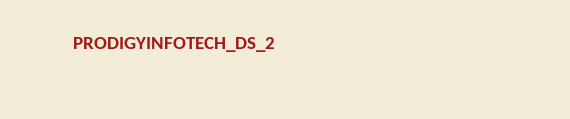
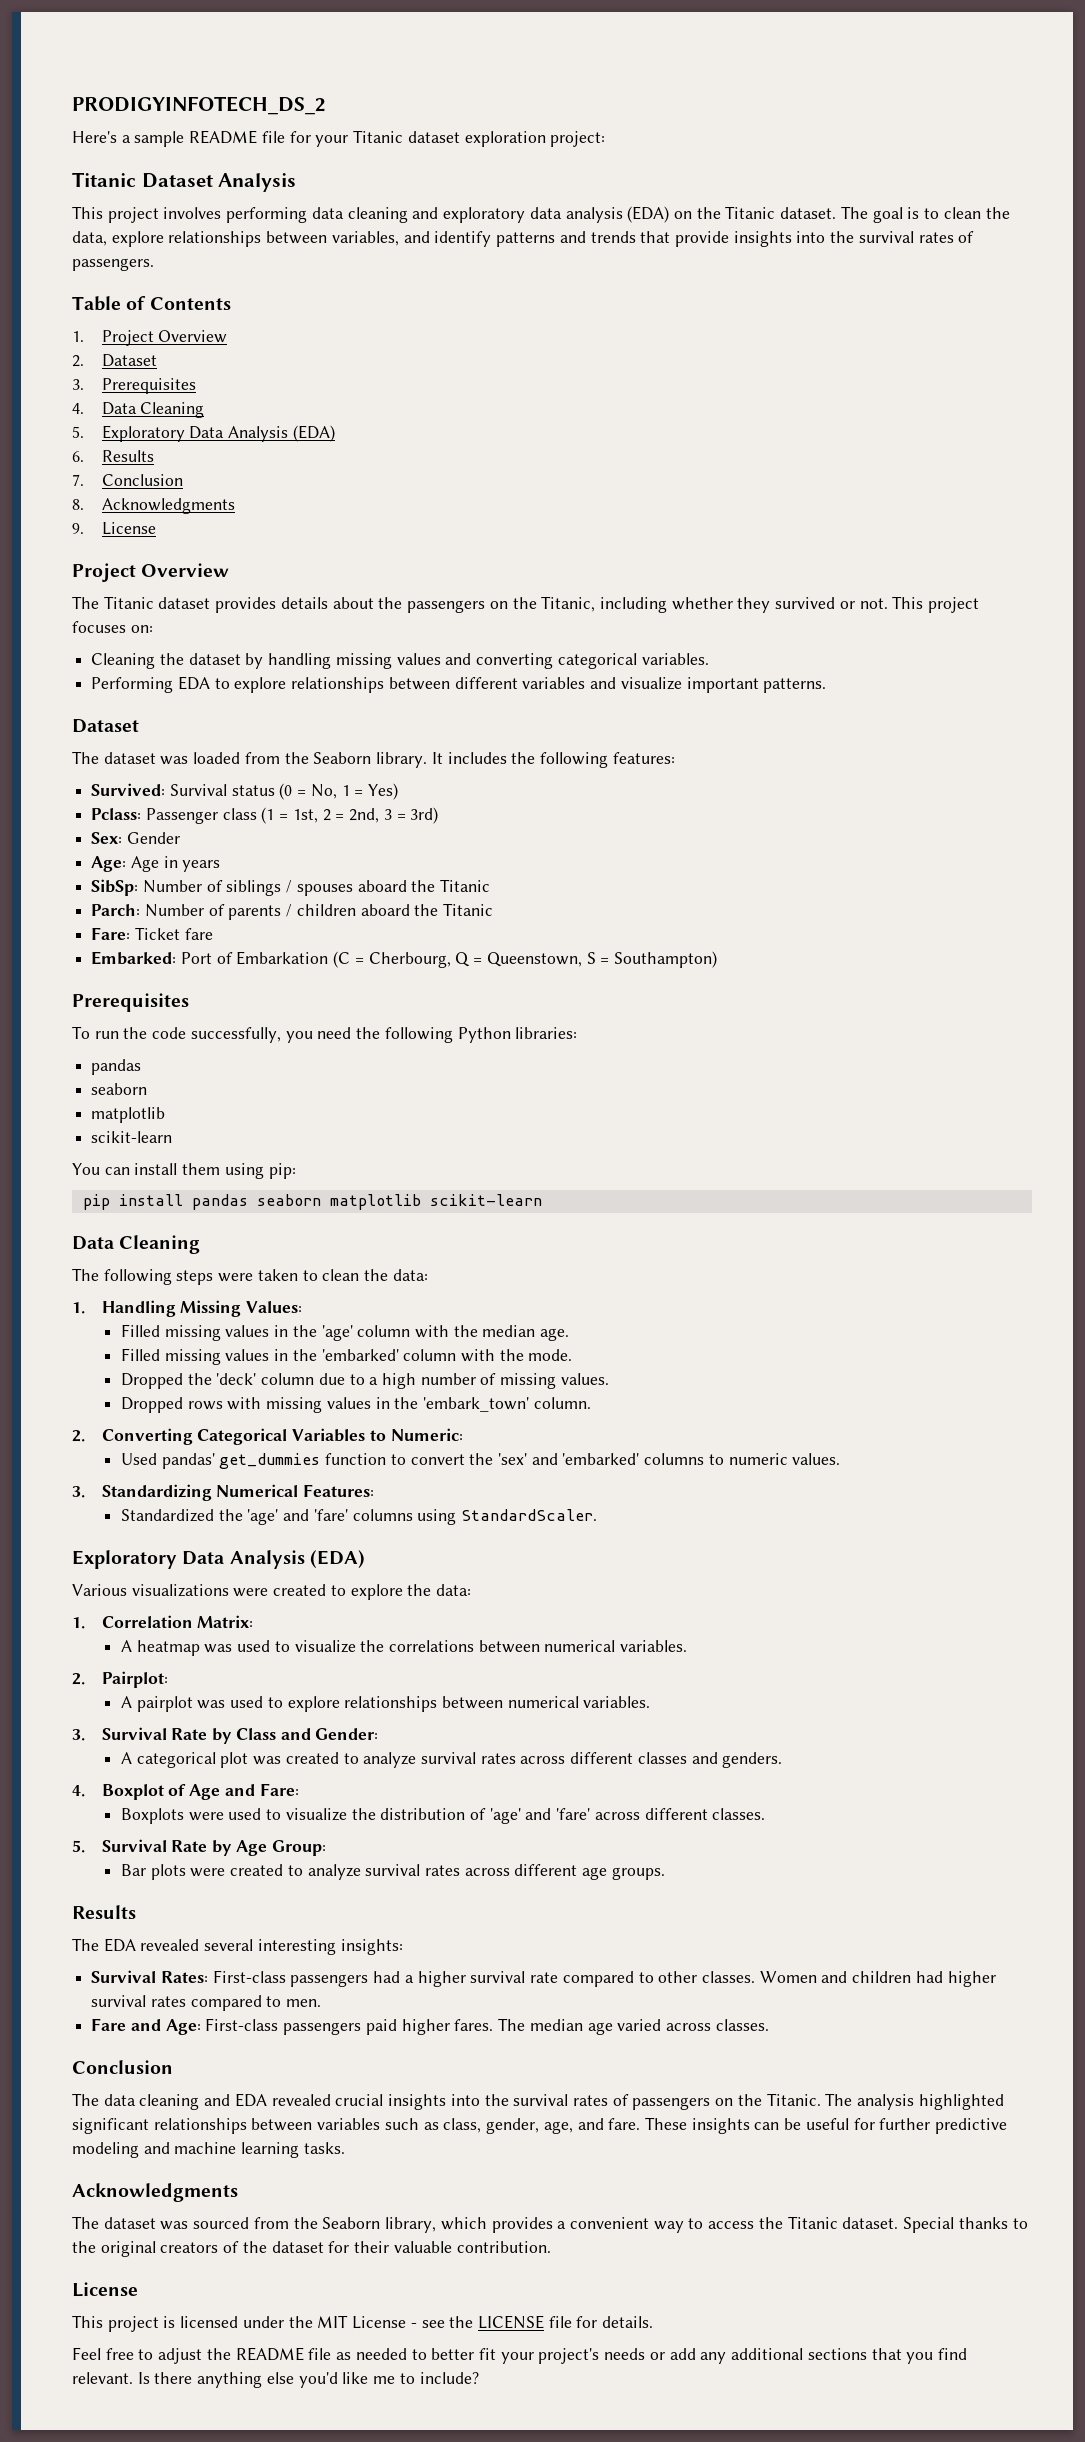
+ Here's a sample README file for your Titanic dataset exploration project:
+ Titanic Dataset Analysis
+ This project involves performing data cleaning and exploratory data analysis (EDA) on the Titanic dataset. The goal is to clean the data, explore relationships between variables, and identify patterns and trends that provide insights into the survival rates of passengers.
+ Table of Contents
+ 1. Project Overview
+ 2. Dataset
+ 3. Prerequisites
+ 4. Data Cleaning
+ 5. Exploratory Data Analysis (EDA)
+ 6. Results
+ 7. Conclusion
+ 8. Acknowledgments
+ 9. License
+ Project Overview
+ The Titanic dataset provides details about the passengers on the Titanic, including whether they survived or not. This project focuses on:
+ Cleaning the dataset by handling missing values and converting categorical variables.
+ Performing EDA to explore relationships between different variables and visualize important patterns.
+ Dataset
+ The dataset was loaded from the Seaborn library. It includes the following features:
+ Survived: Survival status (0 = No, 1 = Yes)
+ Pclass: Passenger class (1 = 1st, 2 = 2nd, 3 = 3rd)
+ Sex: Gender
+ Age: Age in years
+ SibSp: Number of siblings / spouses aboard the Titanic
+ Parch: Number of parents / children aboard the Titanic
+ Fare: Ticket fare
+ Embarked: Port of Embarkation (C = Cherbourg, Q = Queenstown, S = Southampton)
+ Prerequisites
+ To run the code successfully, you need the following Python libraries:
+ pandas
+ seaborn
+ matplotlib
+ scikit-learn
+ You can install them using pip:
+ pip install pandas seaborn matplotlib scikit-learn
+ Data Cleaning
+ The following steps were taken to clean the data:
+ 1. Handling Missing Values:
+ Filled missing values in the 'age' column with the median age.
+ Filled missing values in the 'embarked' column with the mode.
+ Dropped the 'deck' column due to a high number of missing values.
+ Dropped rows with missing values in the 'embark_town' column.
+ 2. Converting Categorical Variables to Numeric:
+ Used pandas' get_dummies function to convert the 'sex' and 'embarked' columns to numeric values.
+ 3. Standardizing Numerical Features:
+ Standardized the 'age' and 'fare' columns using StandardScaler.
+ Exploratory Data Analysis (EDA)
+ Various visualizations were created to explore the data:
+ 1. Correlation Matrix:
+ A heatmap was used to visualize the correlations between numerical variables.
+ 2. Pairplot:
+ A pairplot was used to explore relationships between numerical variables.
+ 3. Survival Rate by Class and Gender:
+ A categorical plot was created to analyze survival rates across different classes and genders.
+ 4. Boxplot of Age and Fare:
+ Boxplots were used to visualize the distribution of 'age' and 'fare' across different classes.
+ 5. Survival Rate by Age Group:
+ Bar plots were created to analyze survival rates across different age groups.
+ Results
+ The EDA revealed several interesting insights:
+ Survival Rates: First-class passengers had a higher survival rate compared to other classes. Women and children had higher survival rates compared to men.
+ Fare and Age: First-class passengers paid higher fares. The median age varied across classes.
+ Conclusion
+ The data cleaning and EDA revealed crucial insights into the survival rates of passengers on the Titanic. The analysis highlighted significant relationships between variables such as class, gender, age, and fare. These insights can be useful for further predictive modeling and machine learning tasks.
+ Acknowledgments
+ The dataset was sourced from the Seaborn library, which provides a convenient way to access the Titanic dataset. Special thanks to the original creators of the dataset for their valuable contribution.
+ License
+ This project is licensed under the MIT License - see the LICENSE file for details.
+ Feel free to adjust the README file as needed to better fit your project's needs or add any additional sections that you find relevant. Is there anything else you'd like me to include?

